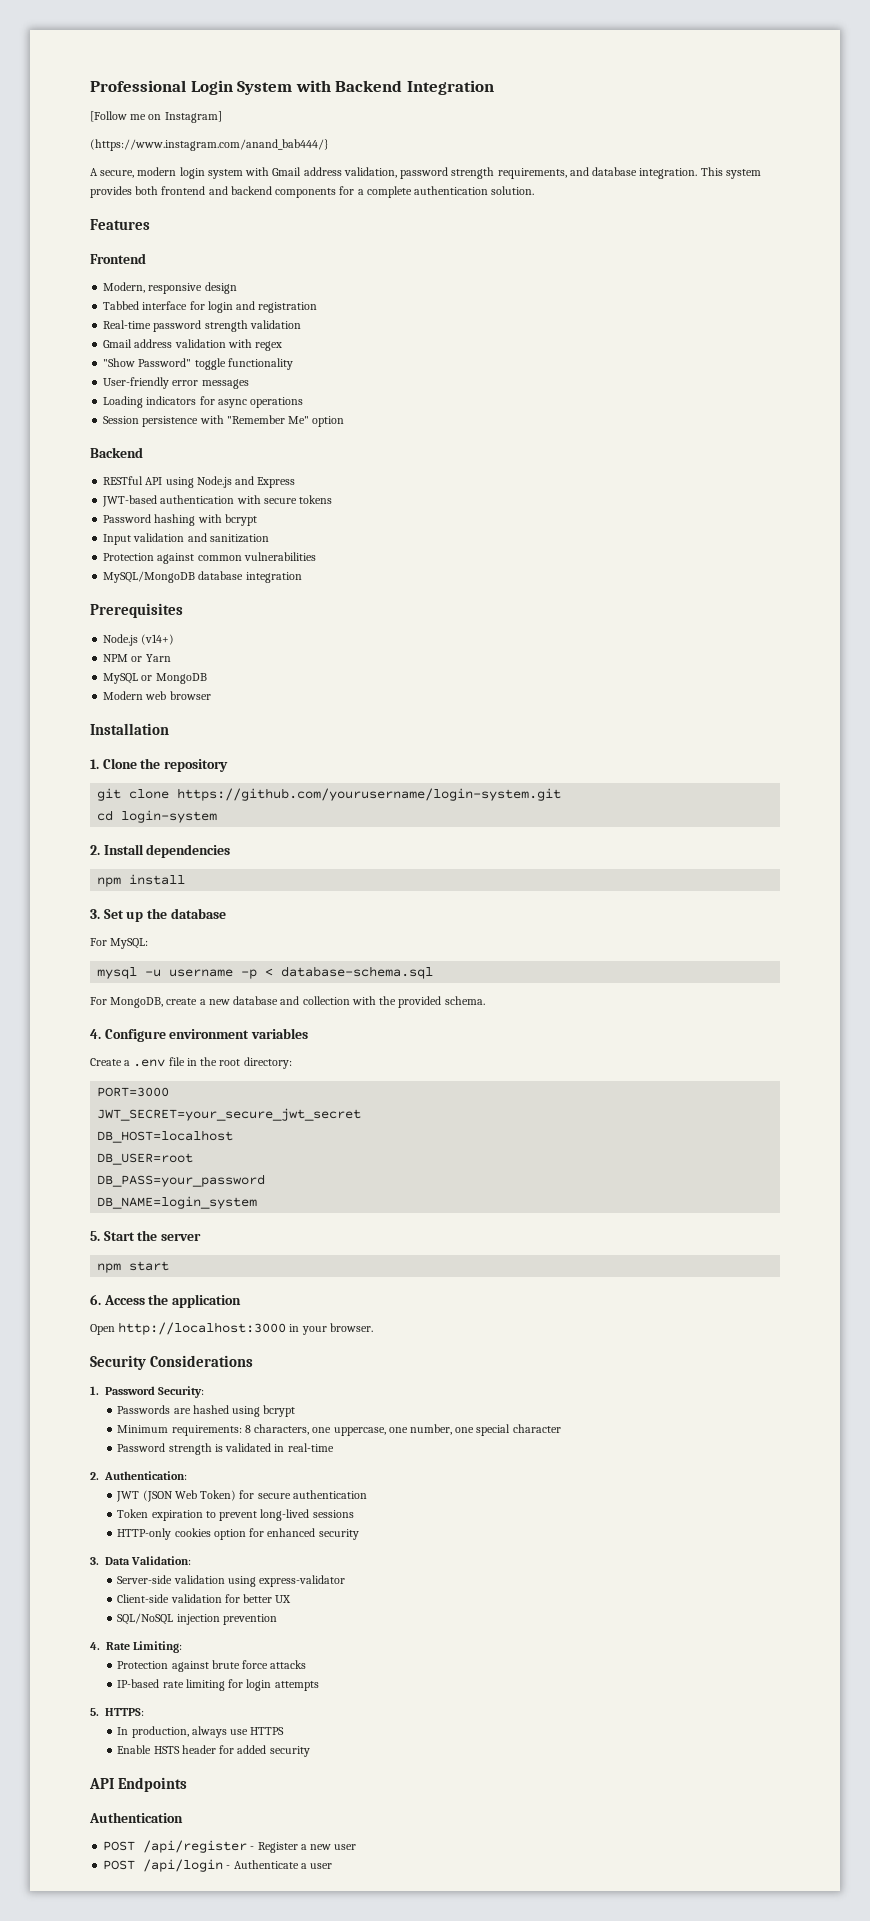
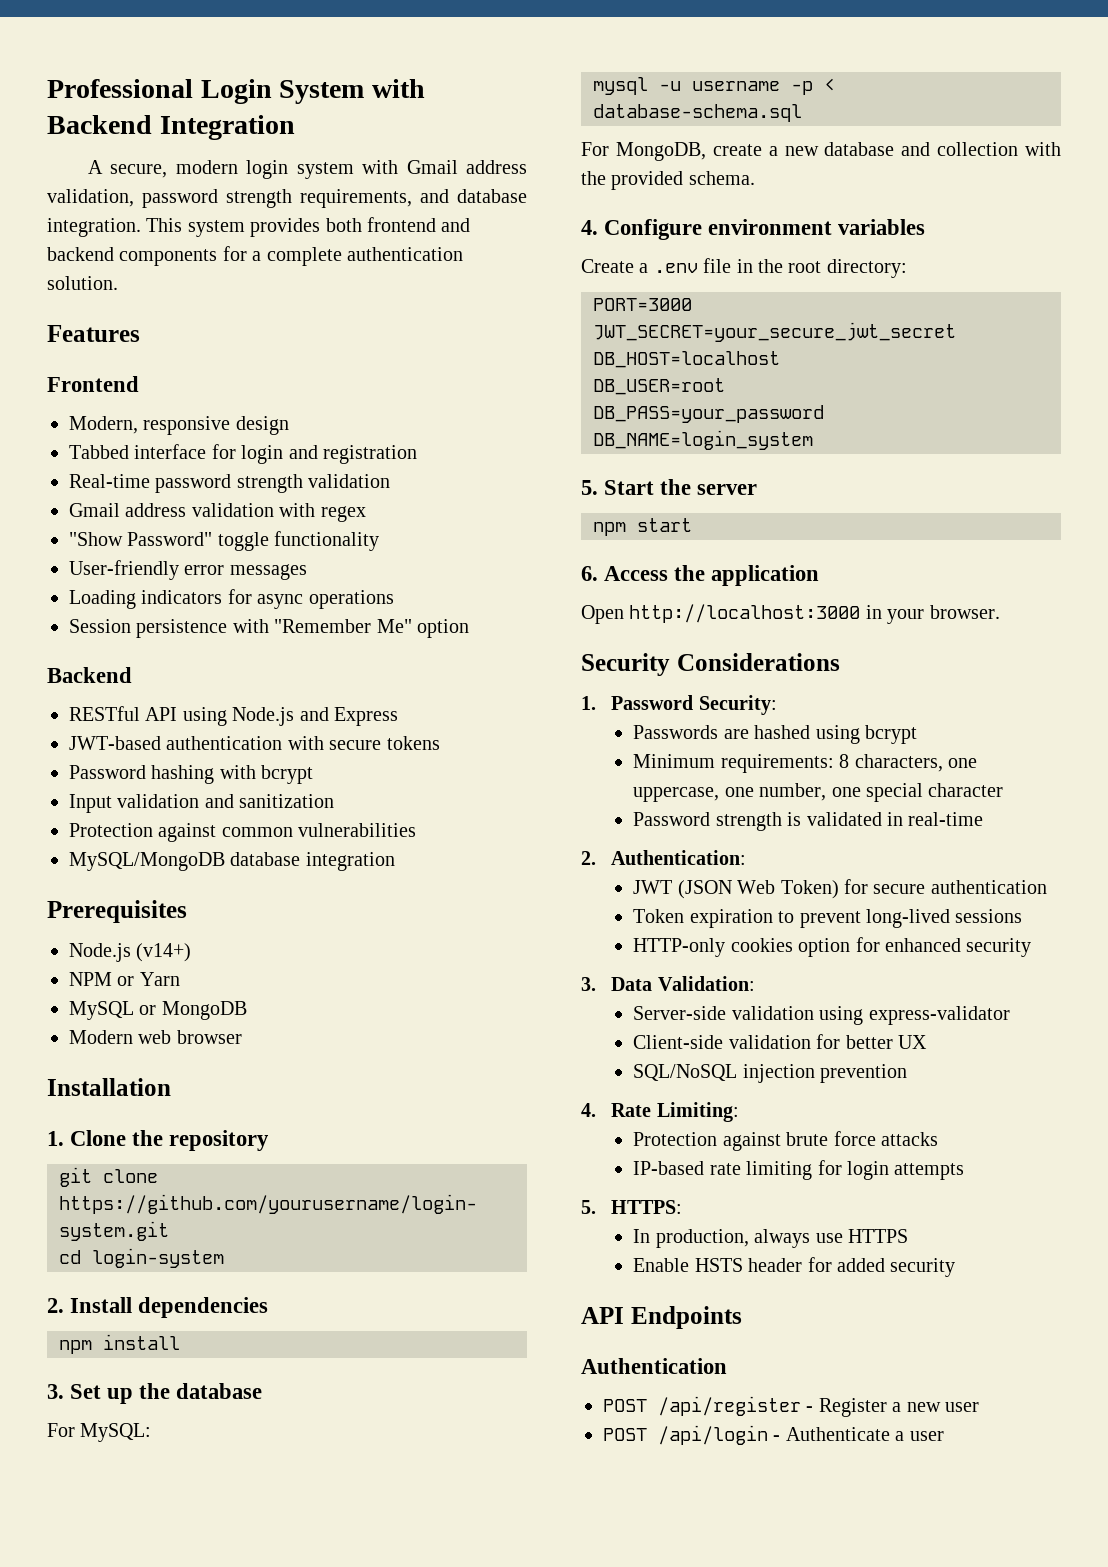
- [Follow me on Instagram]
- (https://www.instagram.com/anand_bab444/}

